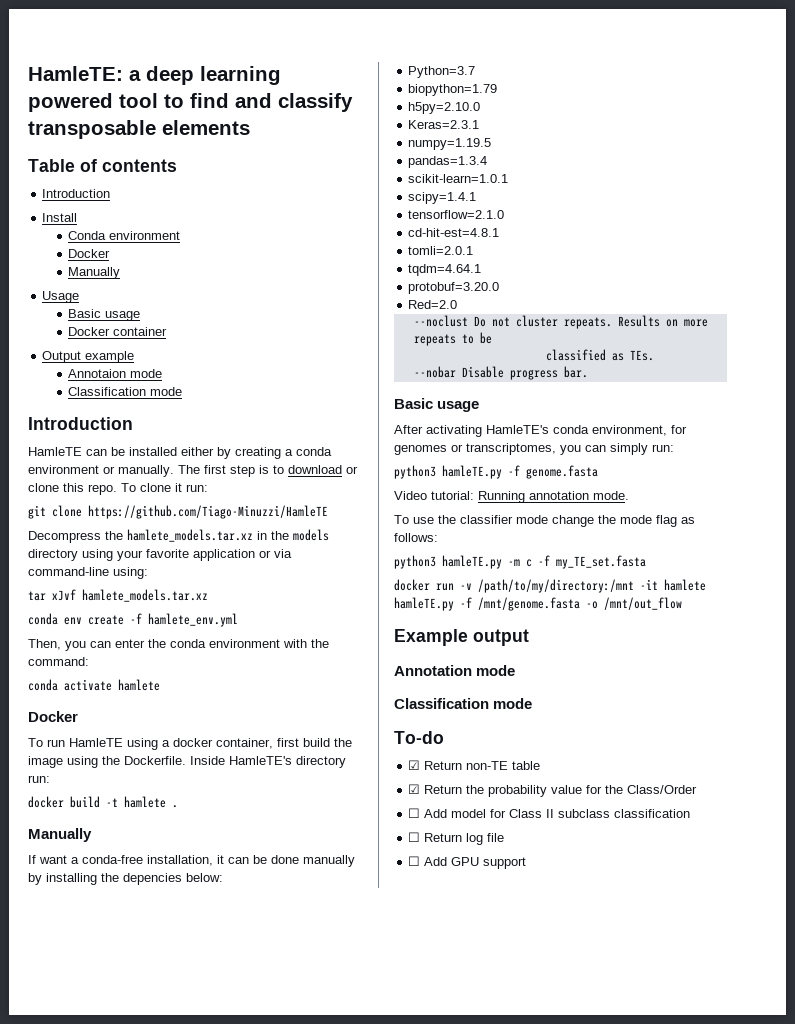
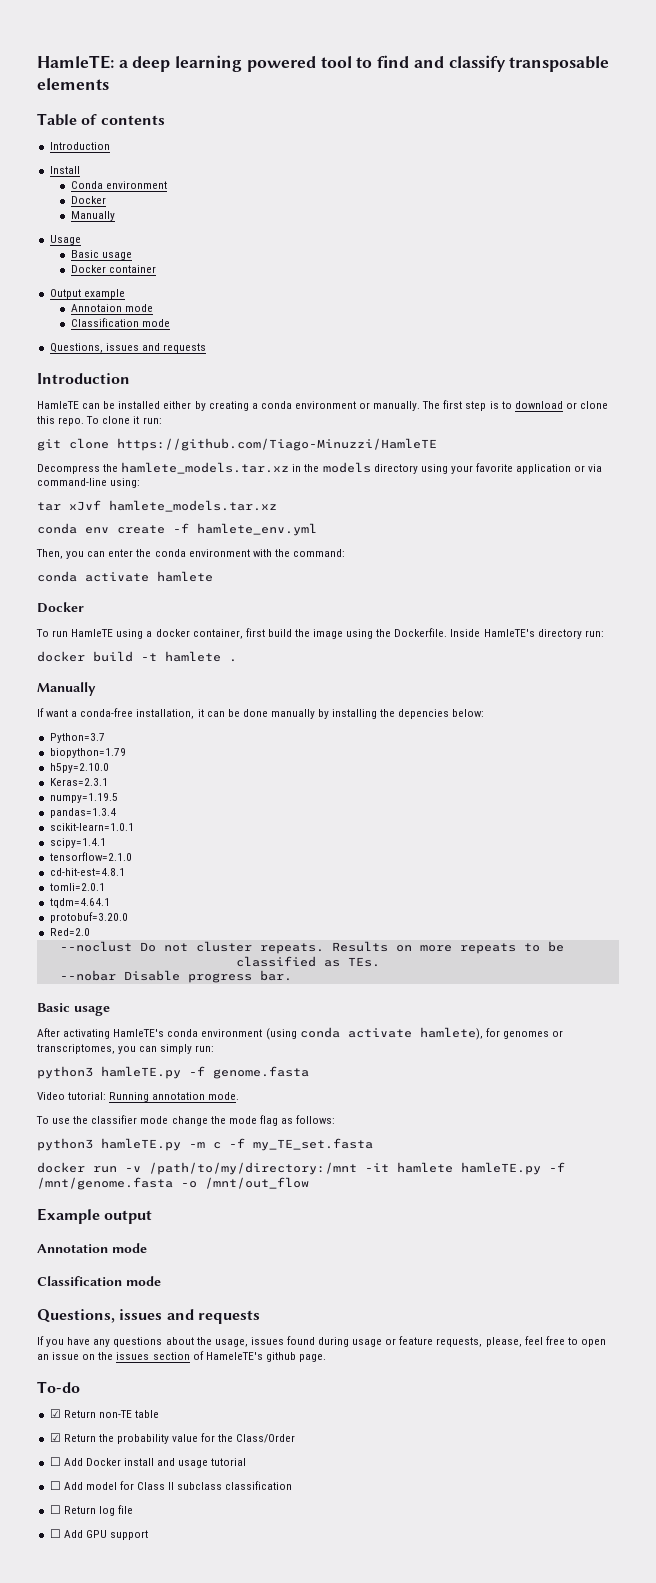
  Annotaion mode
  Classification mode
+ Questions, issues and requests
- After activating HamleTE's conda environment, for genomes or transcriptomes, you can simply run:
+ After activating HamleTE's conda environment (using conda activate hamlete), for genomes or transcriptomes, you can simply run:
  Annotation mode
  Classification mode
+ Questions, issues and requests
+ If you have any questions about the usage, issues found during usage or feature requests, please, feel free to open an issue on the issues section of HameleTE's github page.
+ ☐ Add Docker install and usage tutorial

